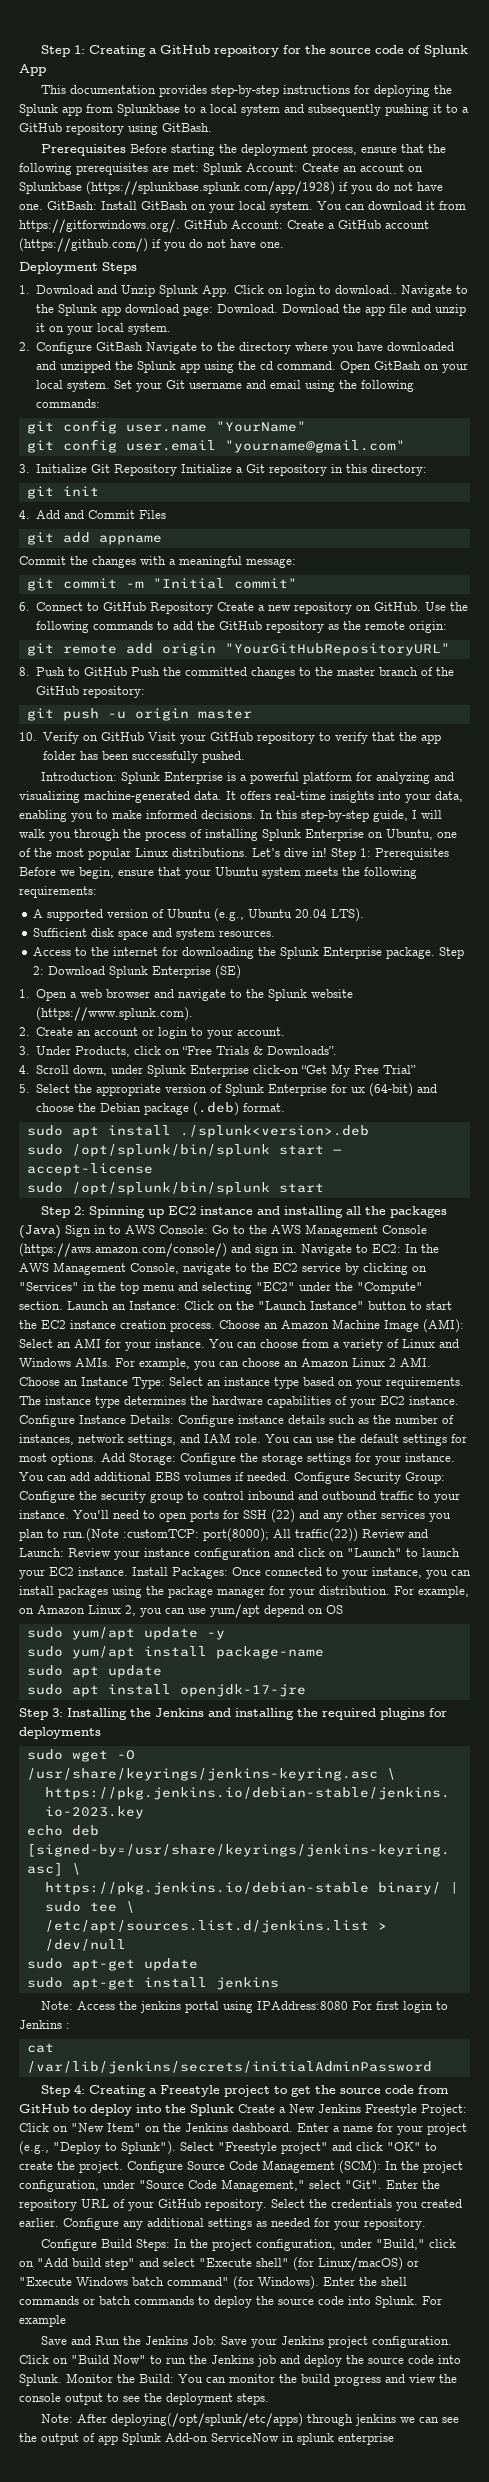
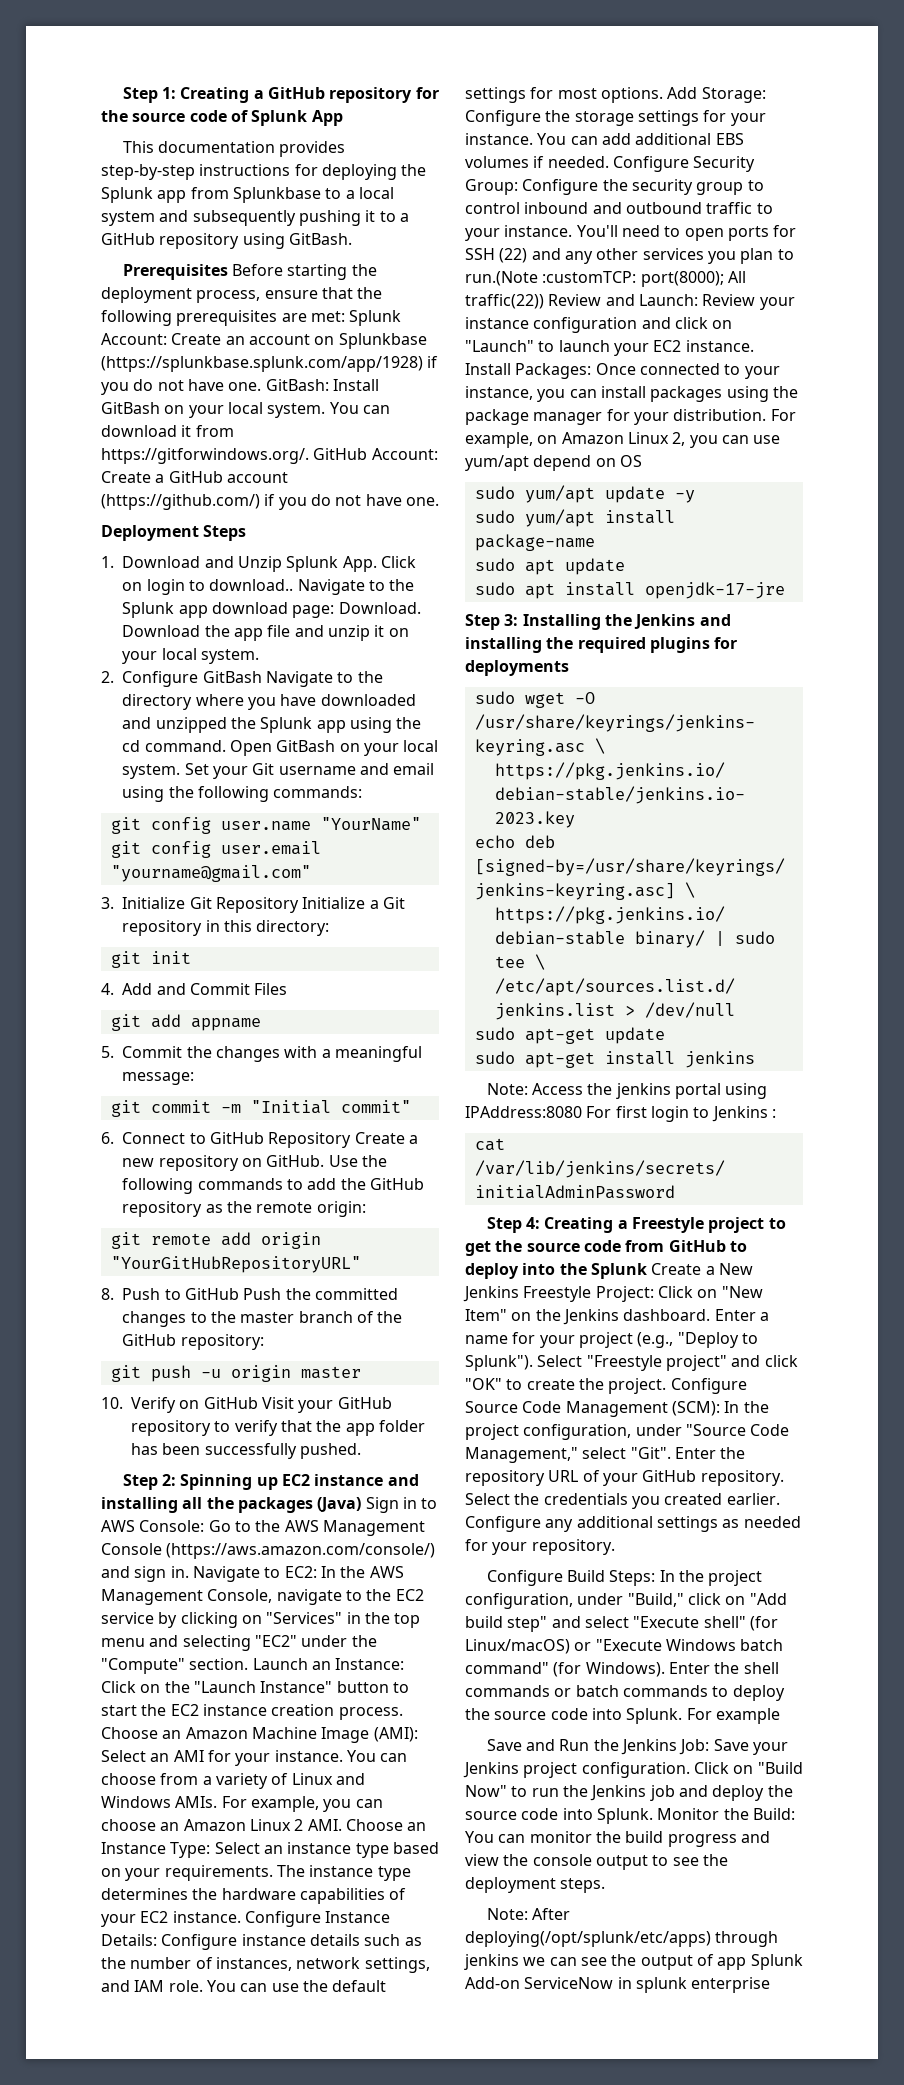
- Commit the changes with a meaningful message:
+ 5. Commit the changes with a meaningful message:
- Introduction: Splunk Enterprise is a powerful platform for analyzing and visualizing machine-generated data. It offers real-time insights into your data, enabling you to make informed decisions. In this step-by-step guide, I will walk you through the process of installing Splunk Enterprise on Ubuntu, one of the most popular Linux distributions. Let’s dive in! Step 1: Prerequisites Before we begin, ensure that your Ubuntu system meets the following requirements:
- A supported version of Ubuntu (e.g., Ubuntu 20.04 LTS).
- Sufficient disk space and system resources.
- Access to the internet for downloading the Splunk Enterprise package. Step 2: Download Splunk Enterprise (SE)
- 1. Open a web browser and navigate to the Splunk website (https://www.splunk.com).
- 2. Create an account or login to your account.
- 3. Under Products, click on “Free Trials & Downloads”.
- 4. Scroll down, under Splunk Enterprise click-on “Get My Free Trial”
- 5. Select the appropriate version of Splunk Enterprise for ux (64-bit) and choose the Debian package (.deb) format.
- sudo apt install ./splunk<version>.deb
- sudo /opt/splunk/bin/splunk start — accept-license
- sudo /opt/splunk/bin/splunk start

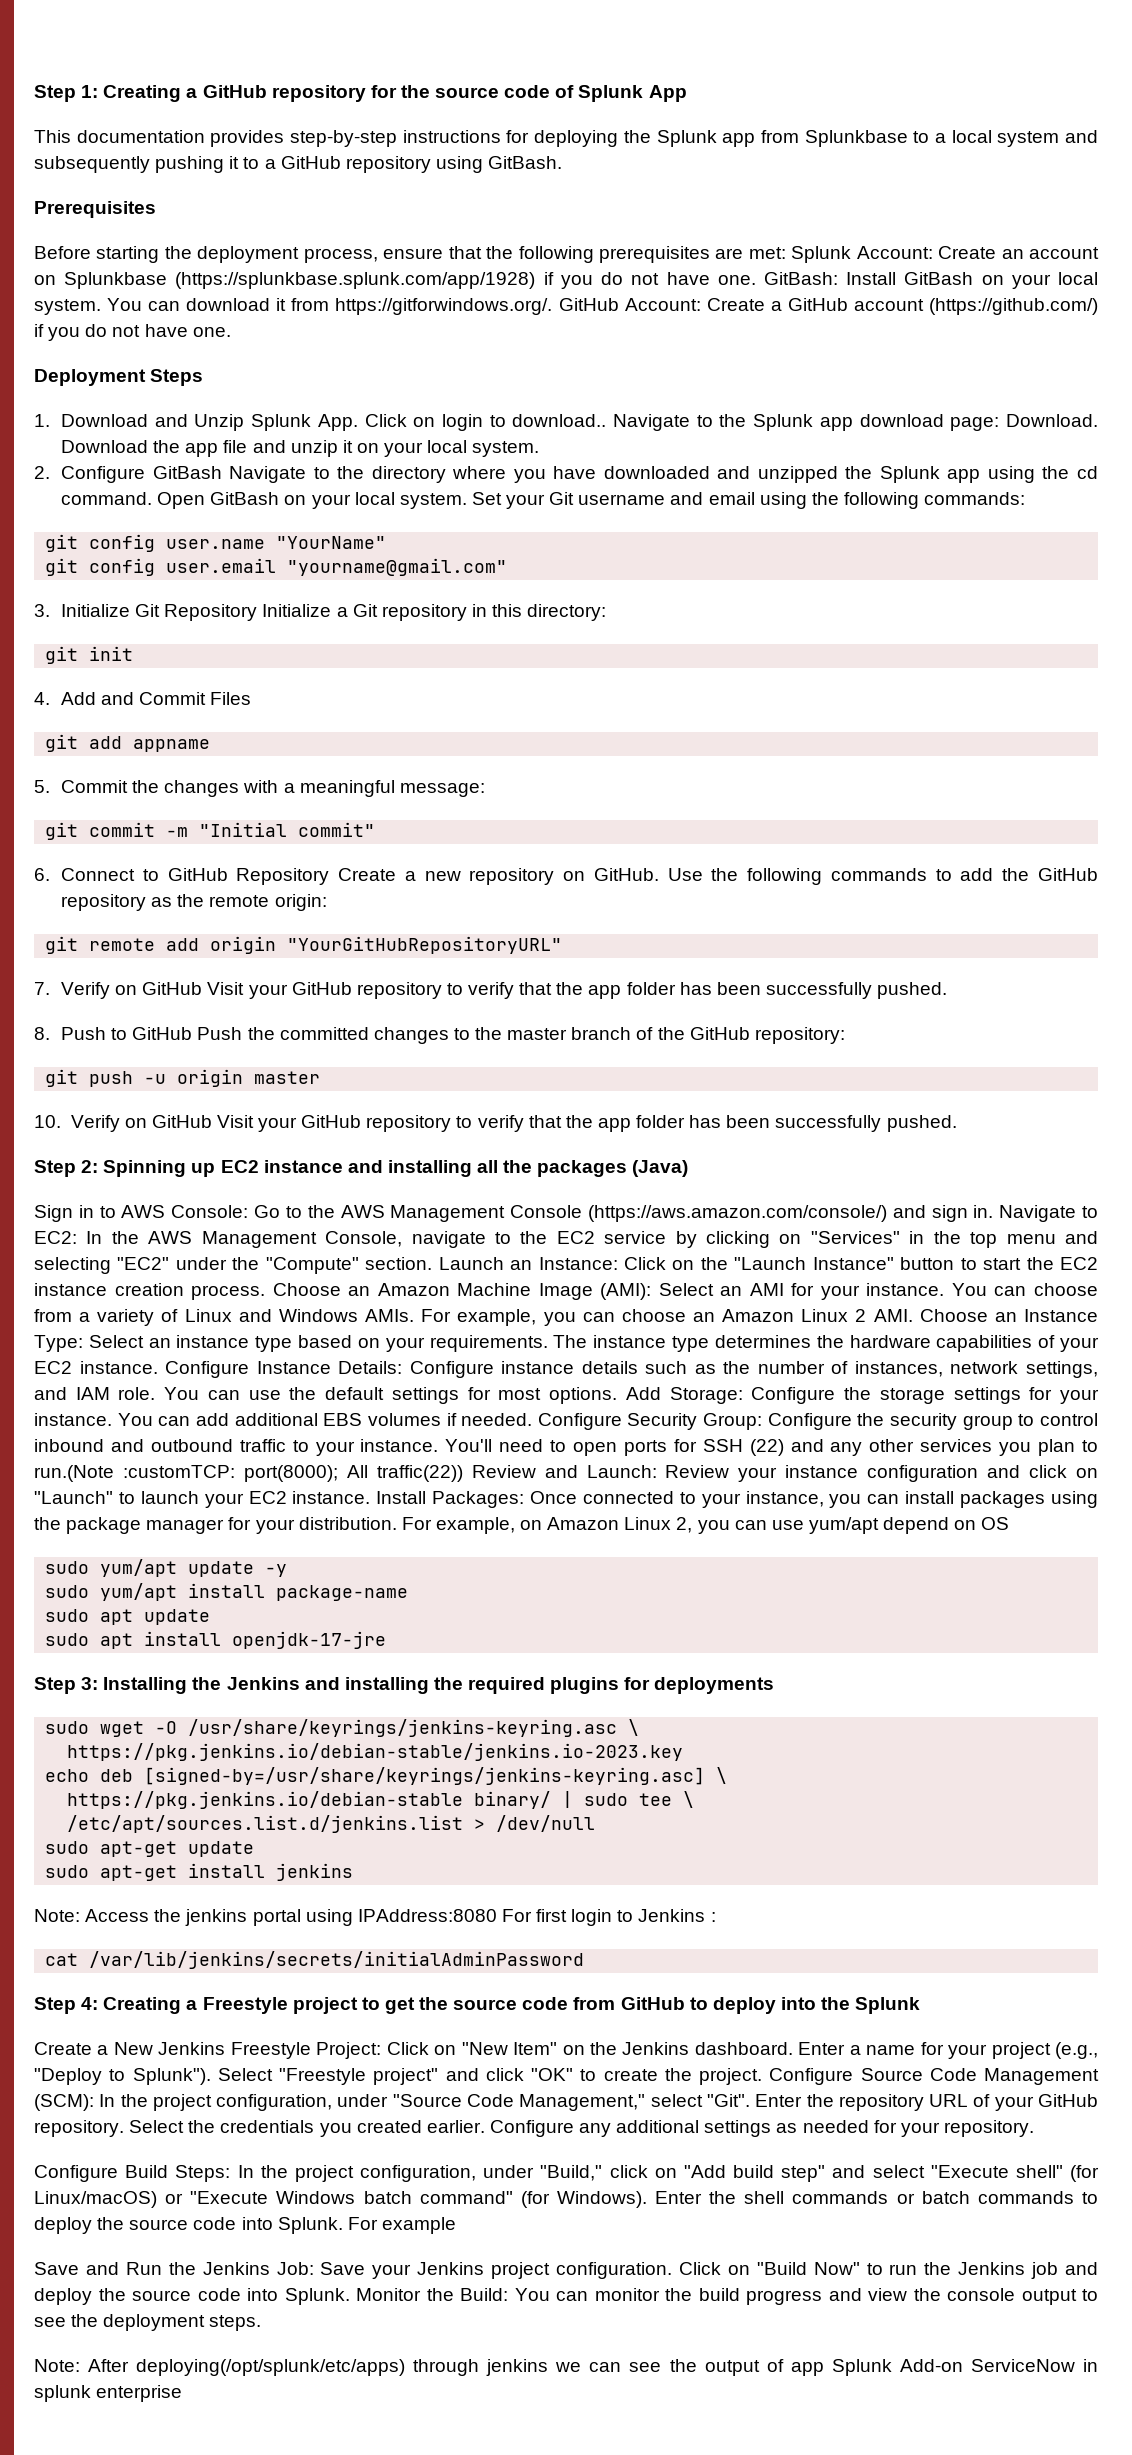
- Prerequisites Before starting the deployment process, ensure that the following prerequisites are met: Splunk Account: Create an account on Splunkbase (https://splunkbase.splunk.com/app/1928) if you do not have one.
+ Prerequisites
+ Before starting the deployment process, ensure that the following prerequisites are met: Splunk Account: Create an account on Splunkbase (https://splunkbase.splunk.com/app/1928) if you do not have one.
+ 7. Verify on GitHub Visit your GitHub repository to verify that the app folder has been successfully pushed.
- Step 2: Spinning up EC2 instance and installing all the packages (Java) Sign in to AWS Console: Go to the AWS Management Console (https://aws.amazon.com/console/) and sign in.
+ Step 2: Spinning up EC2 instance and installing all the packages (Java)
+ Sign in to AWS Console: Go to the AWS Management Console (https://aws.amazon.com/console/) and sign in.
- Step 4: Creating a Freestyle project to get the source code from GitHub to deploy into the Splunk Create a New Jenkins Freestyle Project: Click on "New Item" on the Jenkins dashboard.
+ Step 4: Creating a Freestyle project to get the source code from GitHub to deploy into the Splunk
+ Create a New Jenkins Freestyle Project: Click on "New Item" on the Jenkins dashboard.

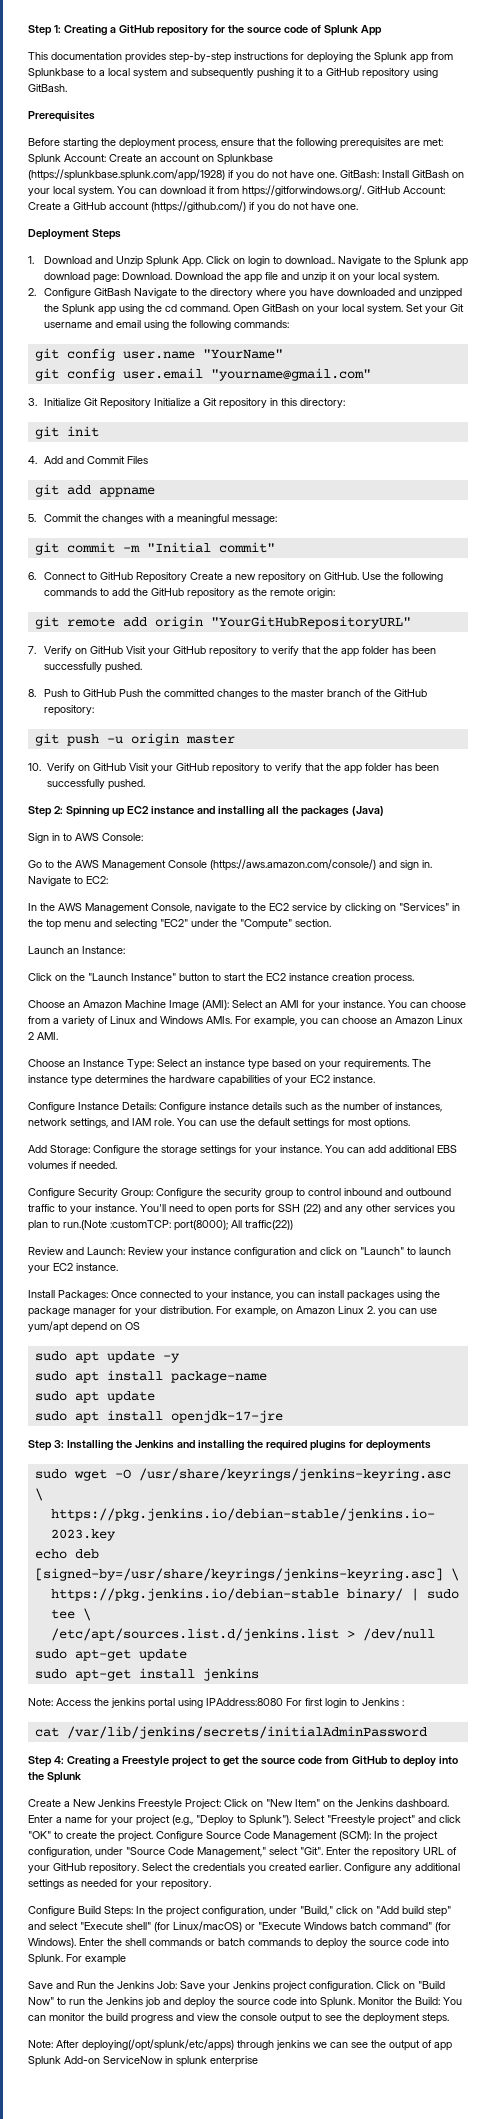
- Sign in to AWS Console: Go to the AWS Management Console (https://aws.amazon.com/console/) and sign in.
+ Sign in to AWS Console:
+ Go to the AWS Management Console (https://aws.amazon.com/console/) and sign in.
- Navigate to EC2: In the AWS Management Console, navigate to the EC2 service by clicking on "Services" in the top menu and selecting "EC2" under the "Compute" section. Launch an Instance: Click on the "Launch Instance" button to start the EC2 instance creation process. Choose an Amazon Machine Image (AMI): Select an AMI for your instance.
+ Navigate to EC2:
+ In the AWS Management Console, navigate to the EC2 service by clicking on "Services" in the top menu and selecting "EC2" under the "Compute" section.
+ Launch an Instance:
+ Click on the "Launch Instance" button to start the EC2 instance creation process.
+ Choose an Amazon Machine Image (AMI): Select an AMI for your instance.
- For example, you can choose an Amazon Linux 2 AMI. Choose an Instance Type: Select an instance type based on your requirements.
+ For example, you can choose an Amazon Linux 2 AMI.
+ Choose an Instance Type: Select an instance type based on your requirements.
- The instance type determines the hardware capabilities of your EC2 instance. Configure Instance Details: Configure instance details such as the number of instances, network settings, and IAM role.
+ The instance type determines the hardware capabilities of your EC2 instance.
+ Configure Instance Details: Configure instance details such as the number of instances, network settings, and IAM role.
- You can use the default settings for most options. Add Storage: Configure the storage settings for your instance.
+ You can use the default settings for most options.
+ Add Storage: Configure the storage settings for your instance.
- You can add additional EBS volumes if needed. Configure Security Group: Configure the security group to control inbound and outbound traffic to your instance.
+ You can add additional EBS volumes if needed.
+ Configure Security Group: Configure the security group to control inbound and outbound traffic to your instance.
- You'll need to open ports for SSH (22) and any other services you plan to run.(Note :customTCP: port(8000); All traffic(22)) Review and Launch: Review your instance configuration and click on "Launch" to launch your EC2 instance. Install Packages: Once connected to your instance, you can install packages using the package manager for your distribution.
+ You'll need to open ports for SSH (22) and any other services you plan to run.(Note :customTCP: port(8000); All traffic(22))
+ Review and Launch: Review your instance configuration and click on "Launch" to launch your EC2 instance.
+ Install Packages: Once connected to your instance, you can install packages using the package manager for your distribution.
- For example, on Amazon Linux 2, you can use yum/apt depend on OS
+ For example, on Amazon Linux 2. you can use yum/apt depend on OS
- sudo yum/apt update -y
+ sudo apt update -y
- sudo yum/apt install package-name
+ sudo apt install package-name

